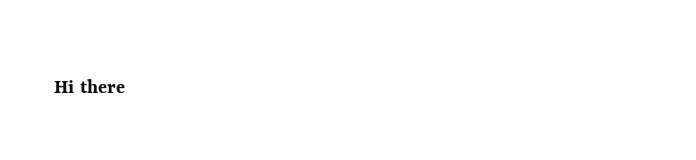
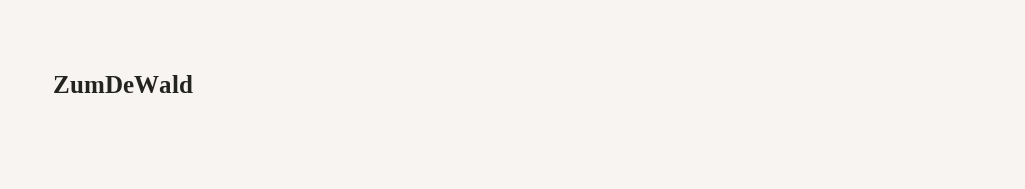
- Hi there
+ ZumDeWald

